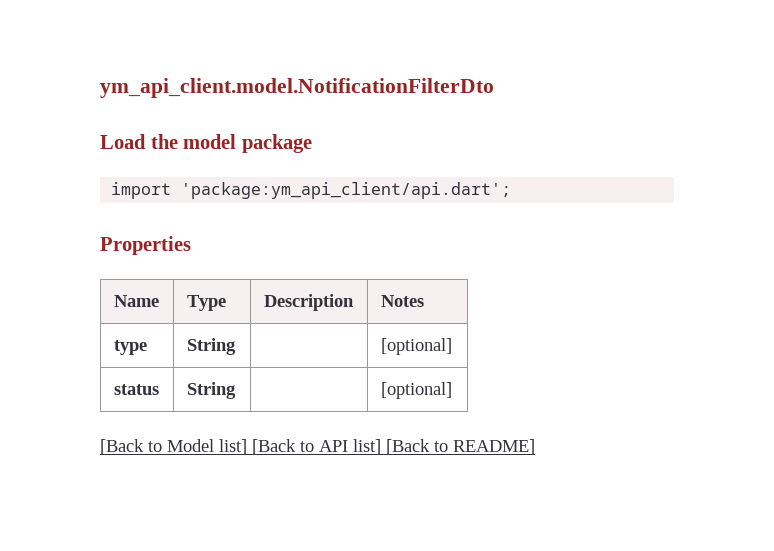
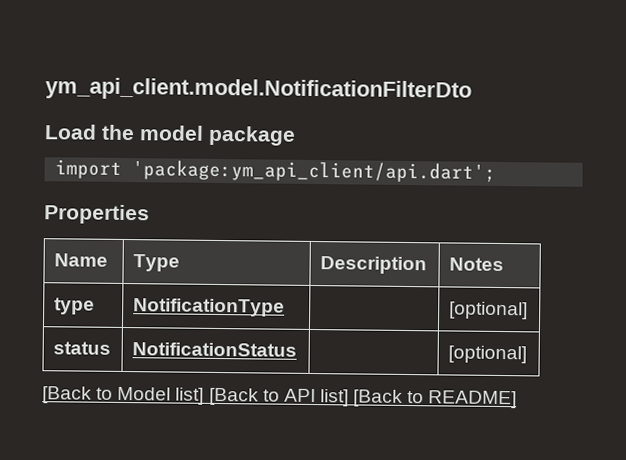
- type | String | | [optional]
+ type | NotificationType | | [optional]
- status | String | | [optional]
+ status | NotificationStatus | | [optional]

